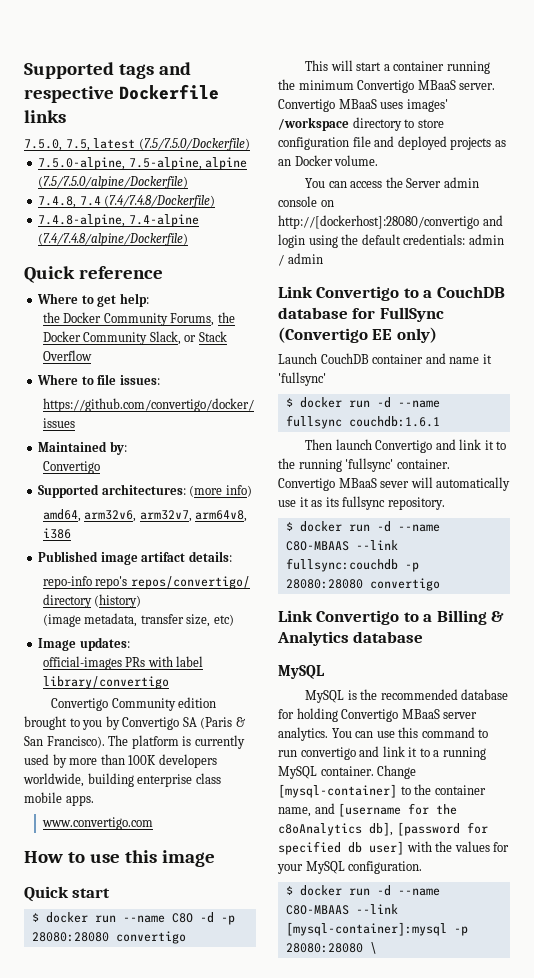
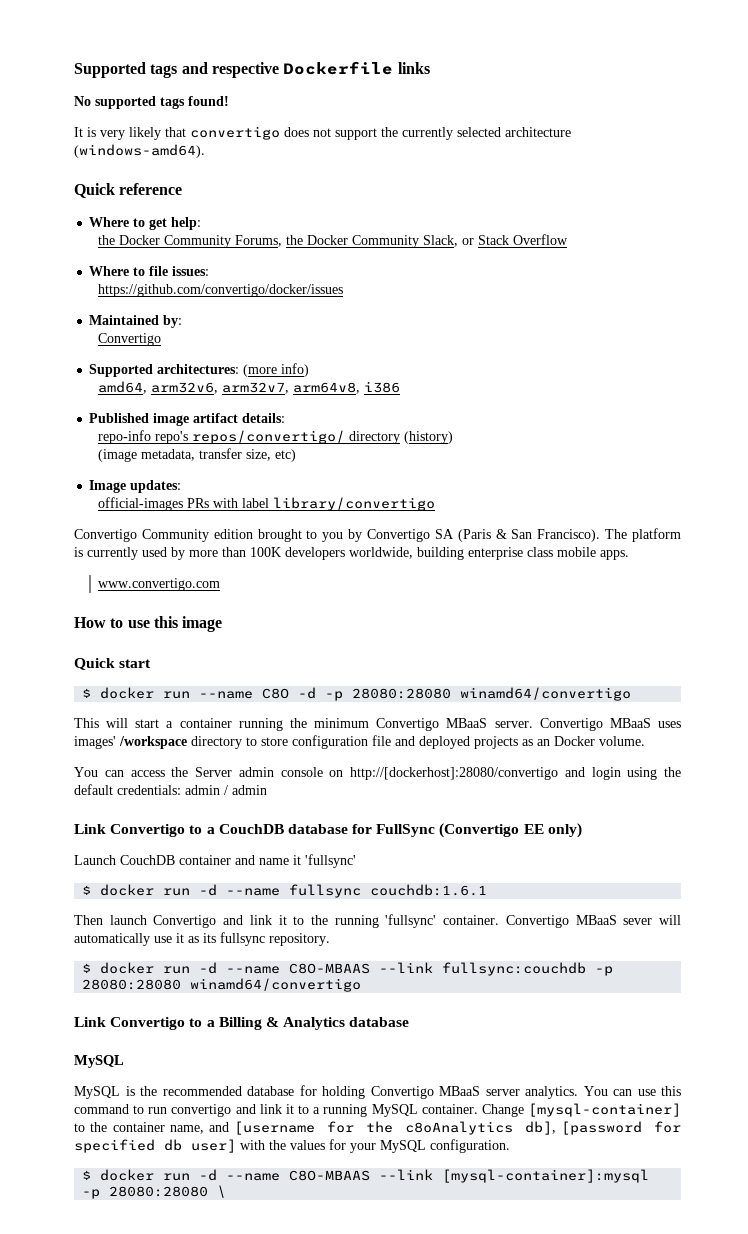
- 7.5.0, 7.5, latest (7.5/7.5.0/Dockerfile)
- 7.5.0-alpine, 7.5-alpine, alpine (7.5/7.5.0/alpine/Dockerfile)
- 7.4.8, 7.4 (7.4/7.4.8/Dockerfile)
- 7.4.8-alpine, 7.4-alpine (7.4/7.4.8/alpine/Dockerfile)
+ No supported tags found!
+ It is very likely that convertigo does not support the currently selected architecture (windows-amd64).
- $ docker run --name C8O -d -p 28080:28080 convertigo
+ $ docker run --name C8O -d -p 28080:28080 winamd64/convertigo
- $ docker run -d --name C8O-MBAAS --link fullsync:couchdb -p 28080:28080 convertigo
+ $ docker run -d --name C8O-MBAAS --link fullsync:couchdb -p 28080:28080 winamd64/convertigo

